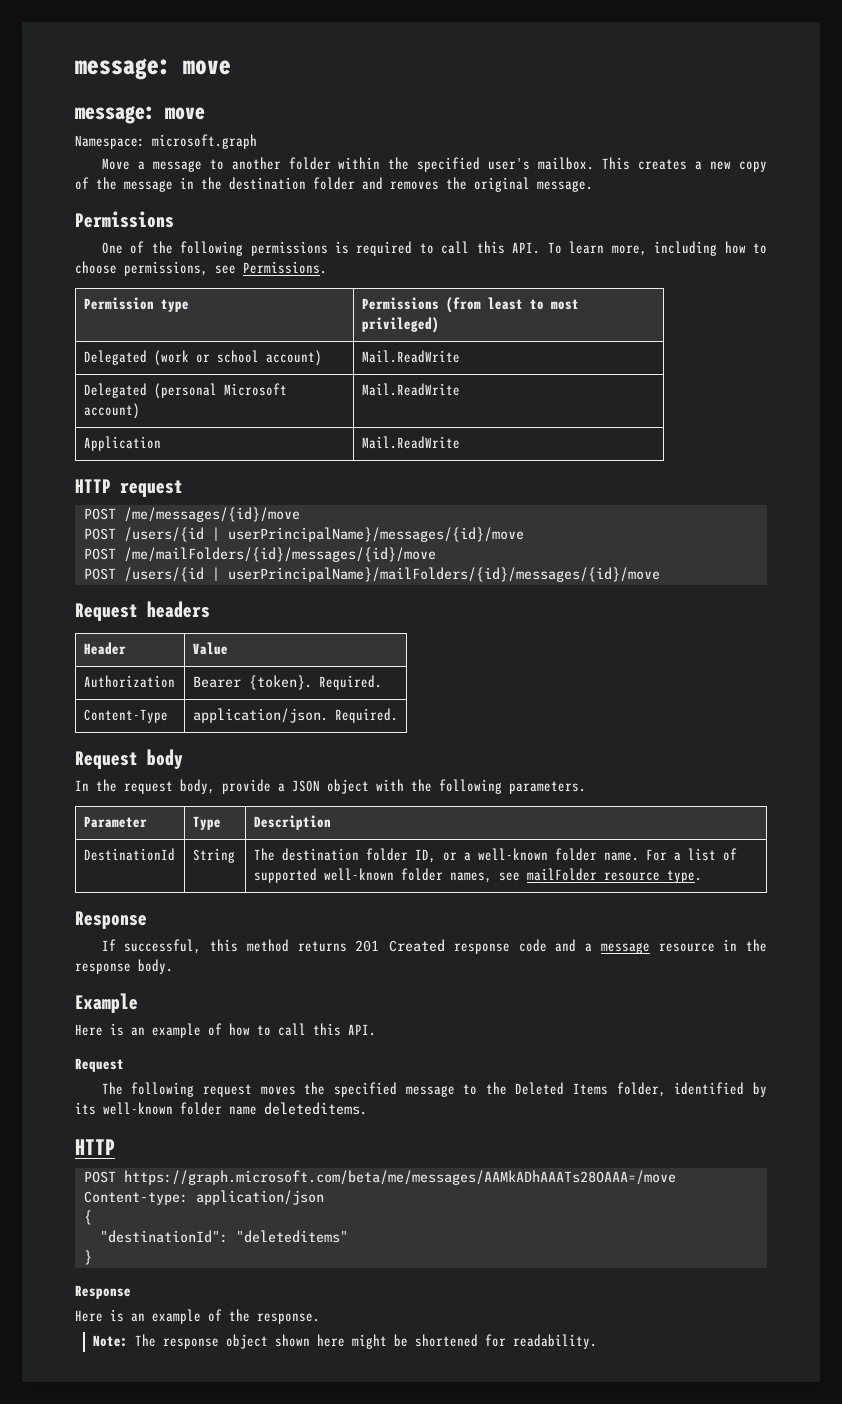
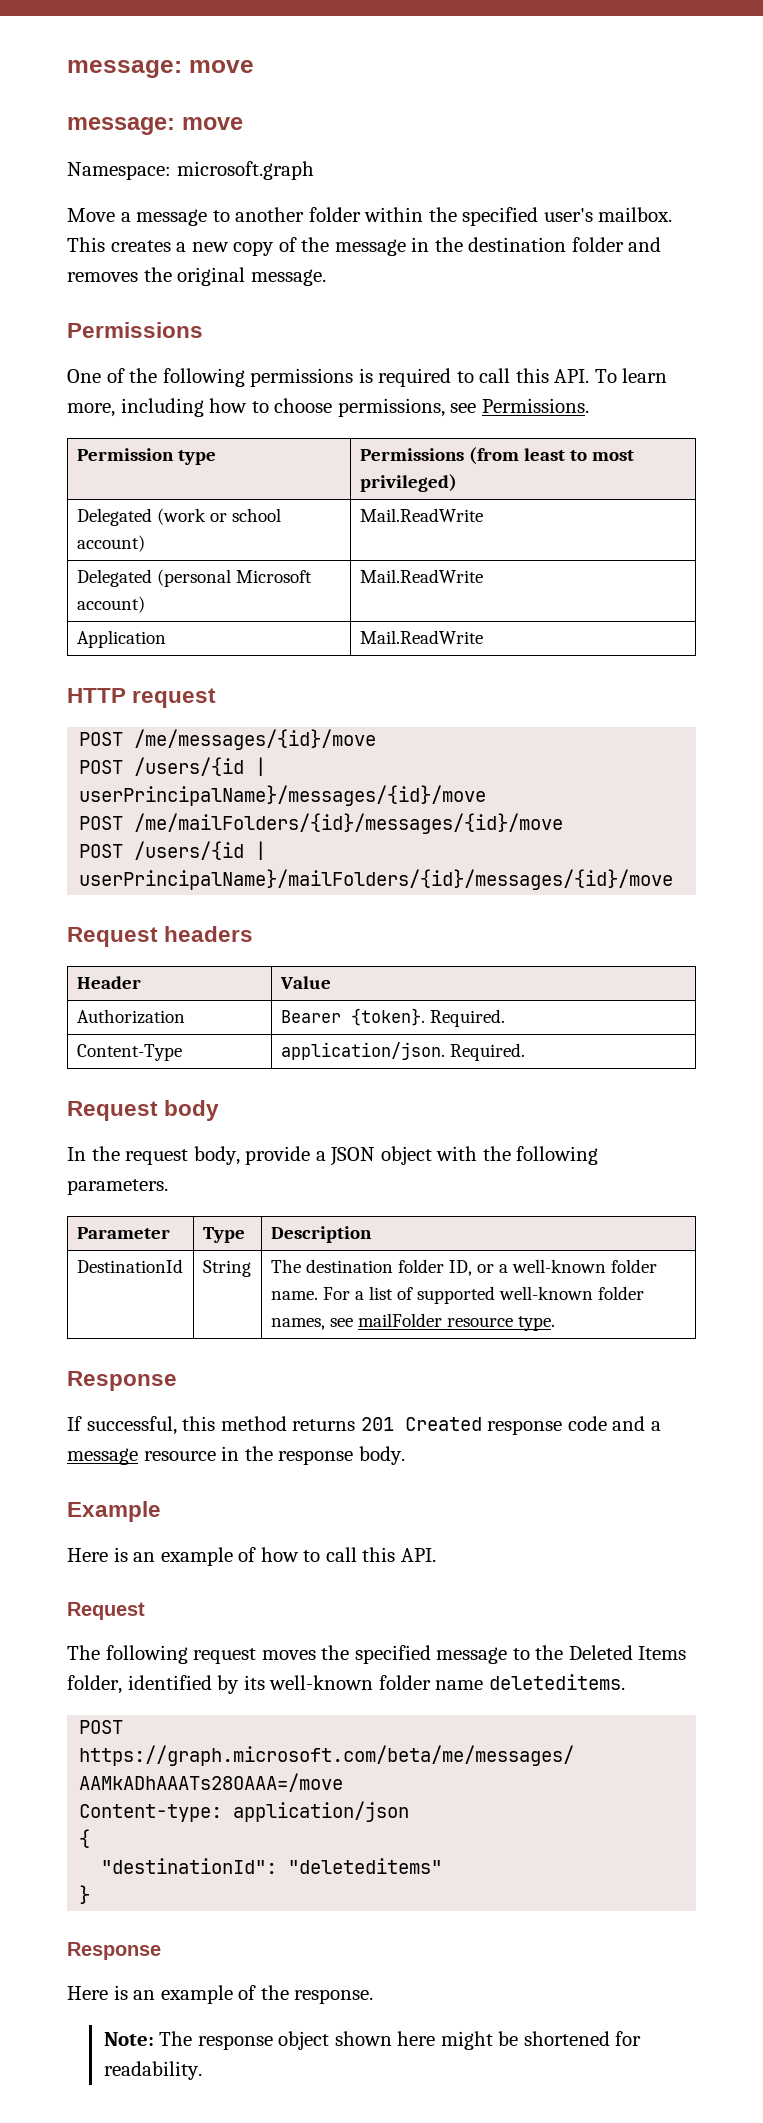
  The following request moves the specified message to the Deleted Items folder, identified by its well-known folder name deleteditems.
- HTTP

